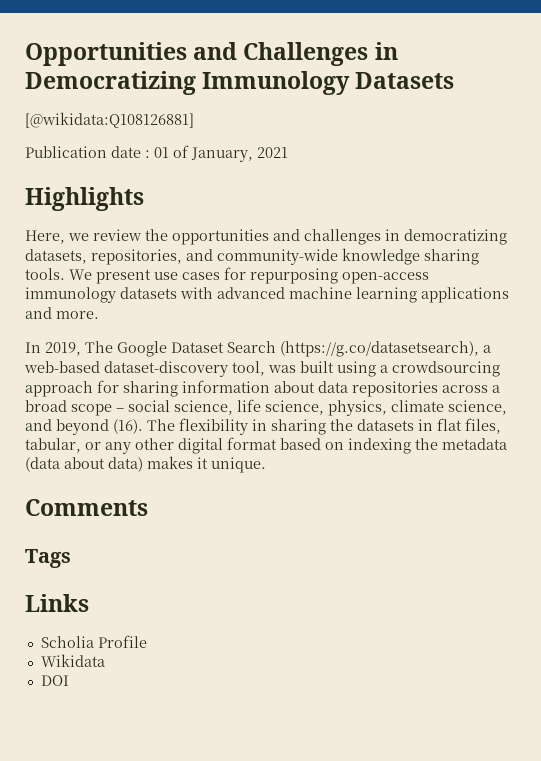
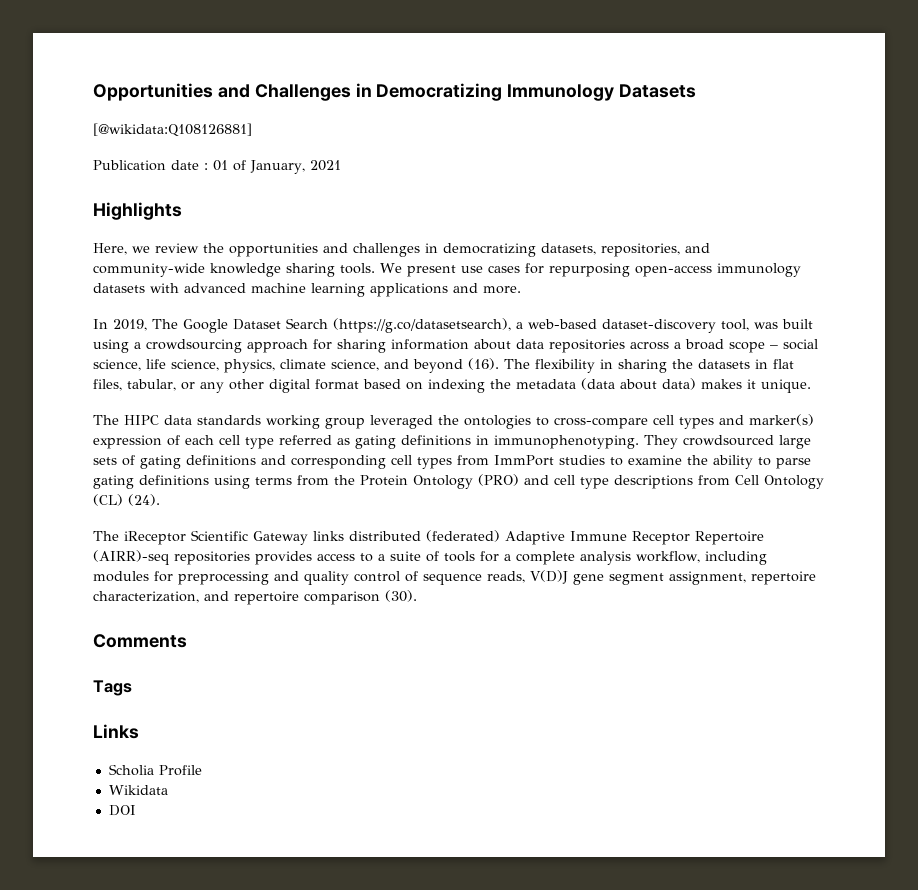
+ The HIPC data standards working group leveraged the ontologies to cross-compare cell types and marker(s) expression of each cell type referred as gating definitions in immunophenotyping. They crowdsourced large sets of gating definitions and corresponding cell types from ImmPort studies to examine the ability to parse gating definitions using terms from the Protein Ontology (PRO) and cell type descriptions from Cell Ontology (CL) (24).
+ The iReceptor Scientific Gateway links distributed (federated) Adaptive Immune Receptor Repertoire (AIRR)-seq repositories provides access to a suite of tools for a complete analysis workflow, including modules for preprocessing and quality control of sequence reads, V(D)J gene segment assignment, repertoire characterization, and repertoire comparison (30).

